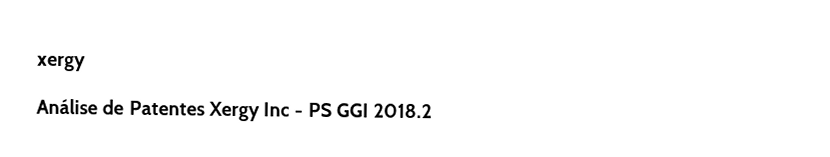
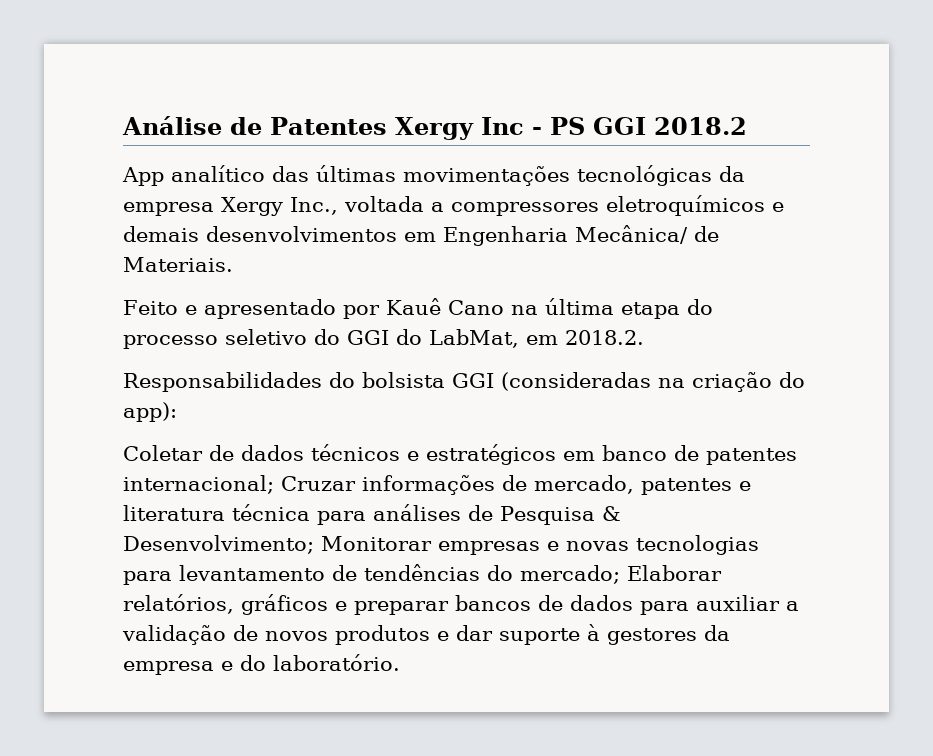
- xergy
+ App analítico das últimas movimentações tecnológicas da empresa Xergy Inc., voltada a compressores eletroquímicos e demais desenvolvimentos em Engenharia Mecânica/ de Materiais.
+ Feito e apresentado por Kauê Cano na última etapa do processo seletivo do GGI do LabMat, em 2018.2.
+ Responsabilidades do bolsista GGI (consideradas na criação do app):
+ Coletar de dados técnicos e estratégicos em banco de patentes internacional; Cruzar informações de mercado, patentes e literatura técnica para análises de Pesquisa & Desenvolvimento; Monitorar empresas e novas tecnologias para levantamento de tendências do mercado; Elaborar relatórios, gráficos e preparar bancos de dados para auxiliar a validação de novos produtos e dar suporte à gestores da empresa e do laboratório.

